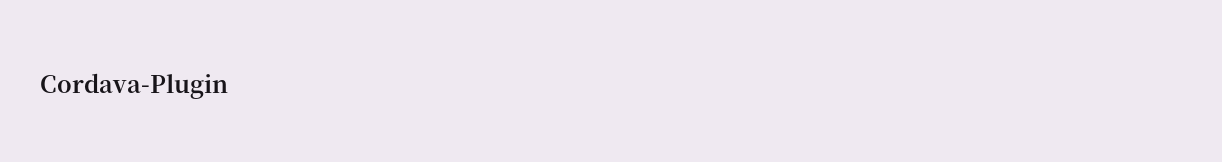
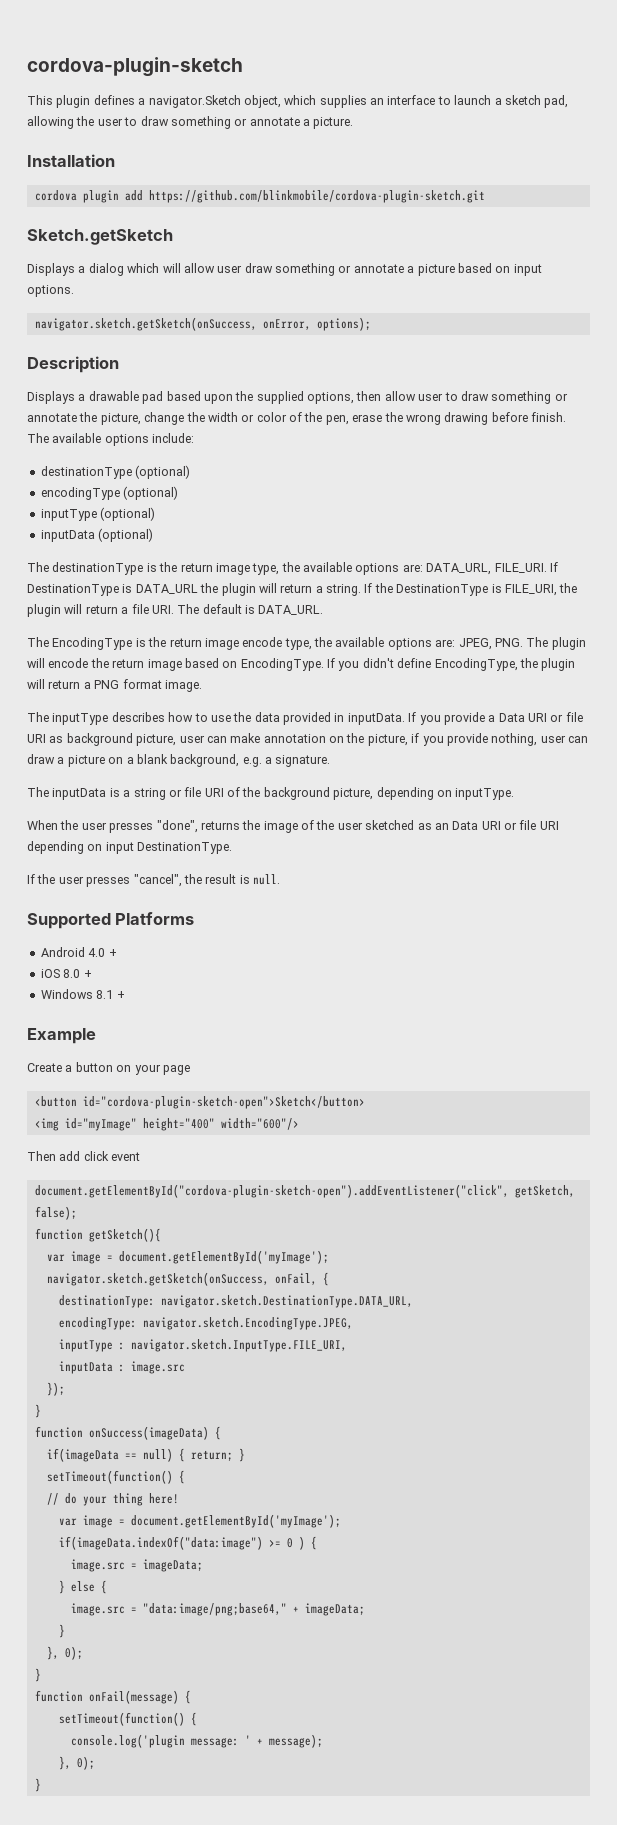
- Cordava-Plugin
+ cordova-plugin-sketch
+ This plugin defines a navigator.Sketch object, which supplies an interface to launch a sketch pad, allowing the user to draw something or annotate a picture.
+ Installation
+ cordova plugin add https://github.com/blinkmobile/cordova-plugin-sketch.git
+ Sketch.getSketch
+ Displays a dialog which will allow user draw something or annotate a picture based on input options.
+ navigator.sketch.getSketch(onSuccess, onError, options);
+ Description
+ Displays a drawable pad based upon the supplied options, then allow user to draw something or annotate the picture, change the width or color of the pen, erase the wrong drawing before finish. The available options include:
+ destinationType (optional)
+ encodingType (optional)
+ inputType (optional)
+ inputData (optional)
+ The destinationType is the return image type, the available options are: DATA_URL, FILE_URI. If DestinationType is DATA_URL the plugin will return a string. If the DestinationType is FILE_URI, the plugin will return a file URI. The default is DATA_URL.
+ The EncodingType is the return image encode type, the available options are: JPEG, PNG. The plugin will encode the return image based on EncodingType. If you didn't define EncodingType, the plugin will return a PNG format image.
+ The inputType describes how to use the data provided in inputData. If you provide a Data URI or file URI as background picture, user can make annotation on the picture, if you provide nothing, user can draw a picture on a blank background, e.g. a signature.
+ The inputData is a string or file URI of the background picture, depending on inputType.
+ When the user presses "done", returns the image of the user sketched as an Data URI or file URI depending on input DestinationType.
+ If the user presses "cancel", the result is null.
+ Supported Platforms
+ Android 4.0 +
+ iOS 8.0 +
+ Windows 8.1 +
+ Example
+ Create a button on your page
+ <button id="cordova-plugin-sketch-open">Sketch</button>
+ <img id="myImage" height="400" width="600"/>
+ Then add click event
+ document.getElementById("cordova-plugin-sketch-open").addEventListener("click", getSketch, false);
+ function getSketch(){
+ var image = document.getElementById('myImage');
+ navigator.sketch.getSketch(onSuccess, onFail, {
+ destinationType: navigator.sketch.DestinationType.DATA_URL,
+ encodingType: navigator.sketch.EncodingType.JPEG,
+ inputType : navigator.sketch.InputType.FILE_URI,
+ inputData : image.src
+ });
+ }
+ function onSuccess(imageData) {
+ if(imageData == null) { return; }
+ setTimeout(function() {
+ // do your thing here!
+ var image = document.getElementById('myImage');
+ if(imageData.indexOf("data:image") >= 0 ) {
+ image.src = imageData;
+ } else {
+ image.src = "data:image/png;base64," + imageData;
+ }
+ }, 0);
+ }
+ function onFail(message) {
+ setTimeout(function() {
+ console.log('plugin message: ' + message);
+ }, 0);
+ }

